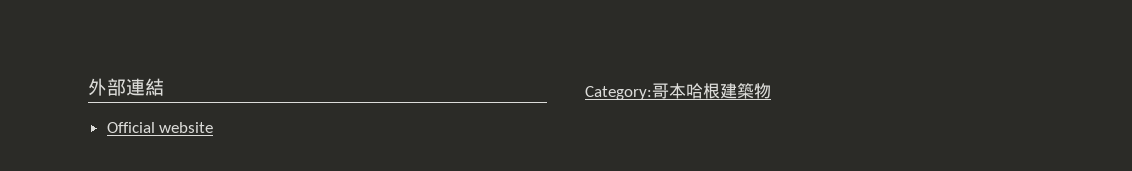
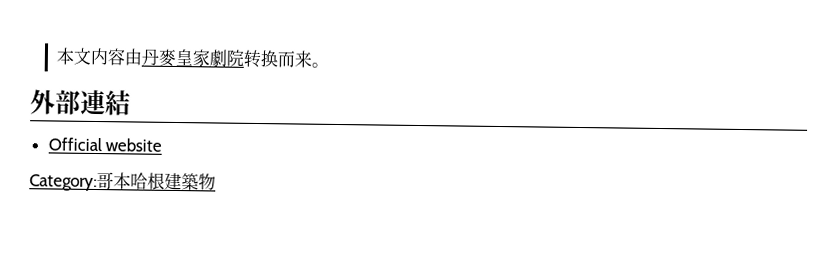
+ 本文内容由丹麥皇家劇院转换而来。

